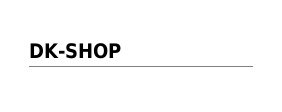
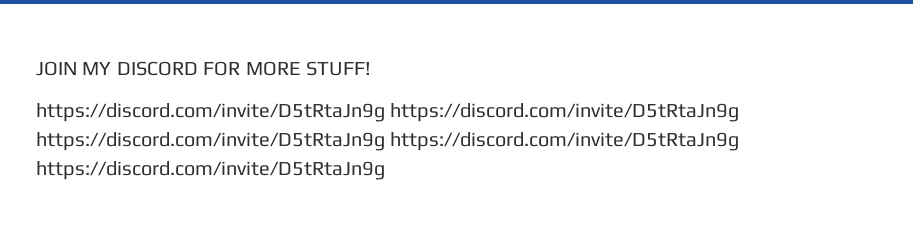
- DK-SHOP
+ JOIN MY DISCORD FOR MORE STUFF!
+ https://discord.com/invite/D5tRtaJn9g https://discord.com/invite/D5tRtaJn9g https://discord.com/invite/D5tRtaJn9g https://discord.com/invite/D5tRtaJn9g https://discord.com/invite/D5tRtaJn9g

